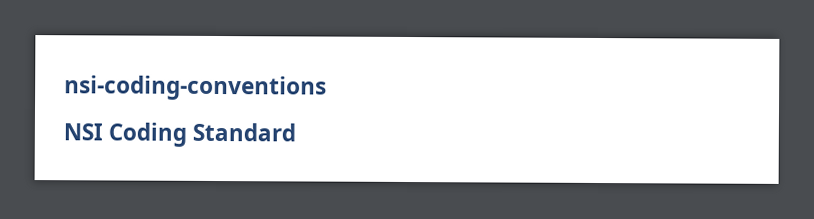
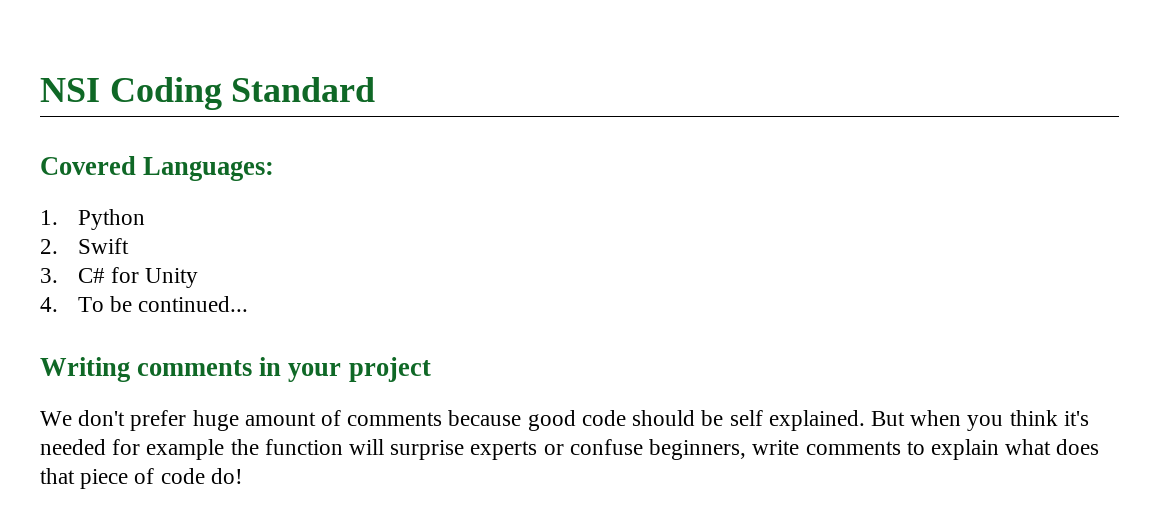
- nsi-coding-conventions
+ Covered Languages:
+ 1. Python
+ 2. Swift
+ 3. C# for Unity
+ 4. To be continued...
+ Writing comments in your project
+ We don't prefer huge amount of comments because good code should be self explained. But when you think it's needed for example the function will surprise experts or confuse beginners, write comments to explain what does that piece of code do!

